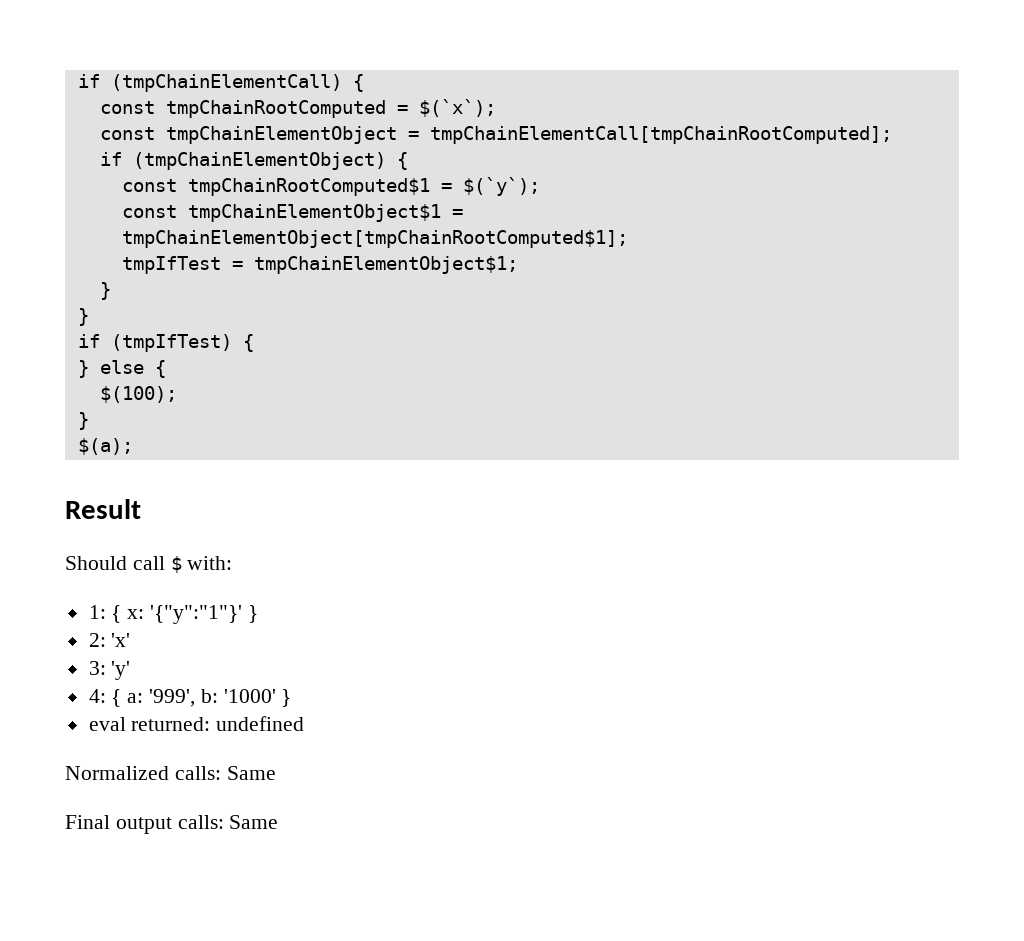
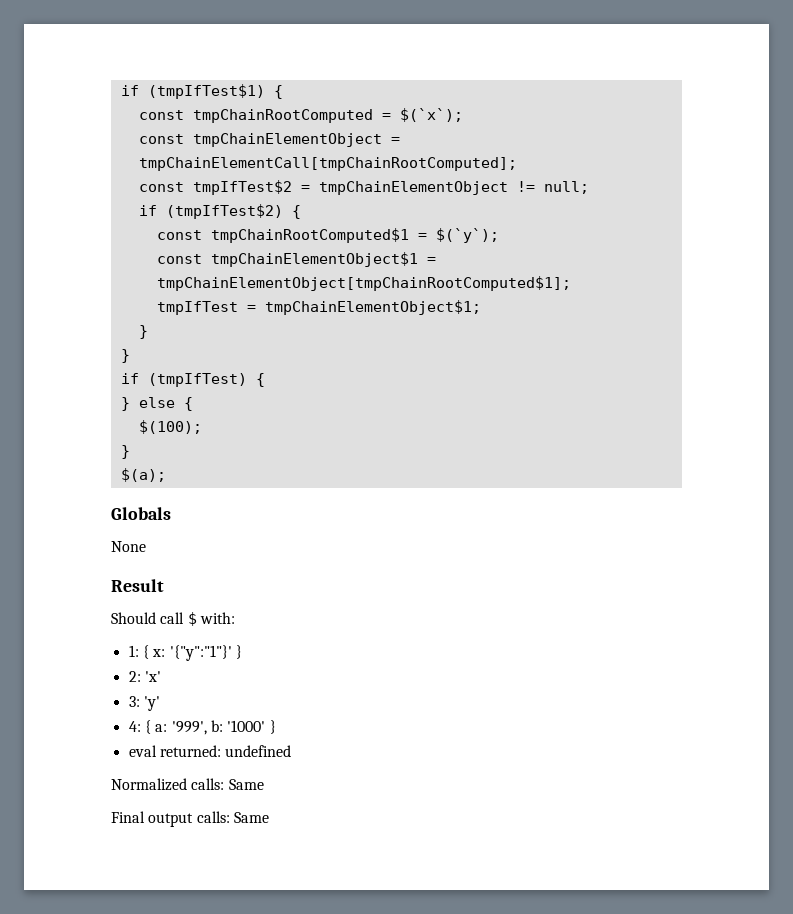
- if (tmpChainElementCall) {
+ if (tmpIfTest$1) {
- if (tmpChainElementObject) {
+ const tmpIfTest$2 = tmpChainElementObject != null;
+ if (tmpIfTest$2) {
+ Globals
+ None

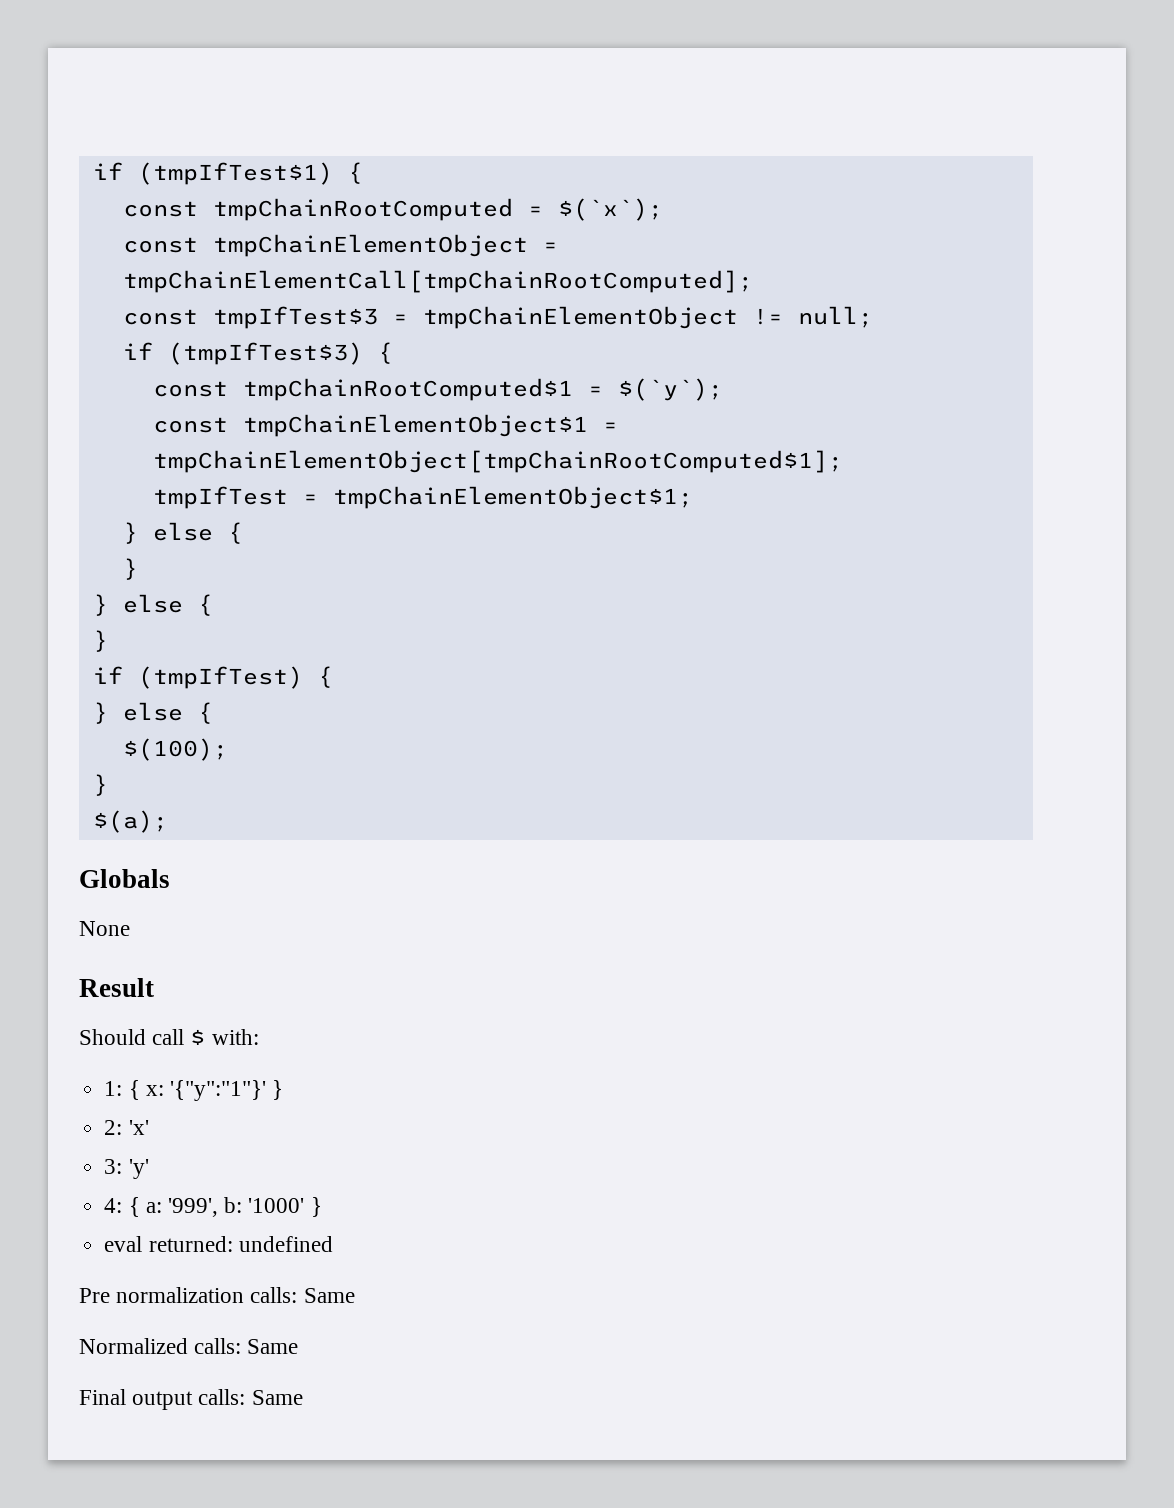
- const tmpIfTest$2 = tmpChainElementObject != null;
+ const tmpIfTest$3 = tmpChainElementObject != null;
- if (tmpIfTest$2) {
+ if (tmpIfTest$3) {
  tmpIfTest = tmpChainElementObject$1;
+ } else {
  }
+ } else {
+ Pre normalization calls: Same

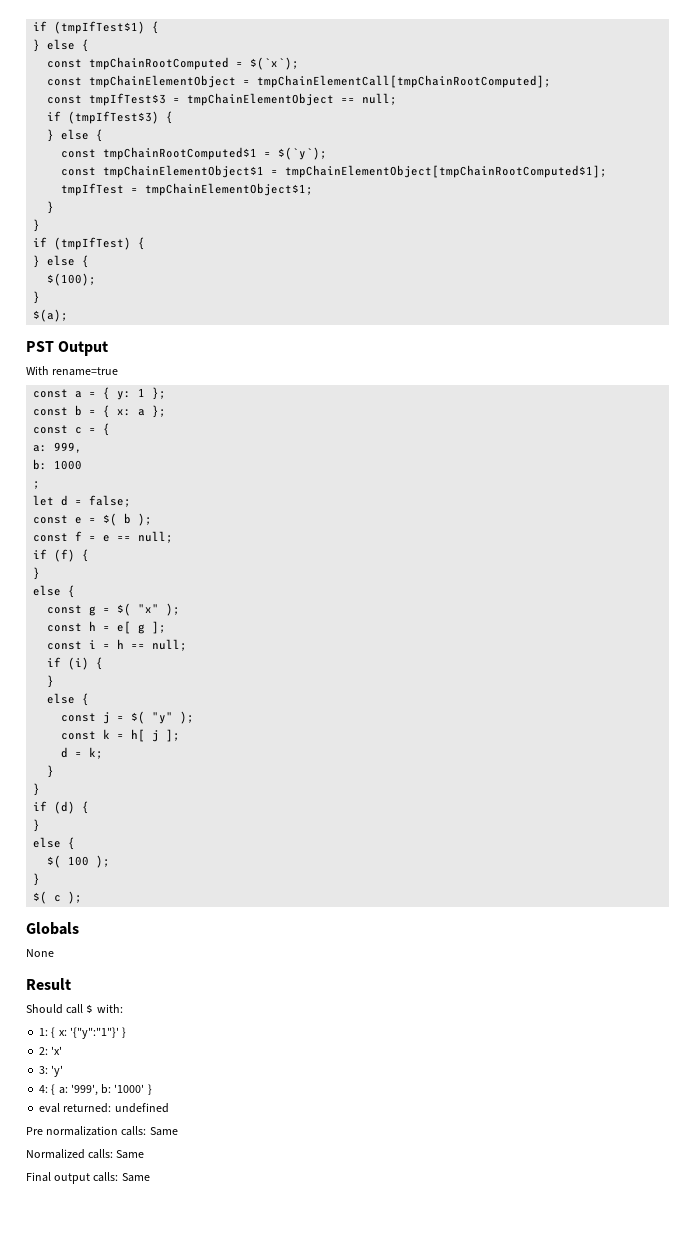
  if (tmpIfTest$1) {
+ } else {
- const tmpIfTest$3 = tmpChainElementObject != null;
+ const tmpIfTest$3 = tmpChainElementObject == null;
  if (tmpIfTest$3) {
+ } else {
  tmpIfTest = tmpChainElementObject$1;
- } else {
  }
- } else {
+ PST Output
+ With rename=true
+ const a = { y: 1 };
+ const b = { x: a };
+ const c = {
+ a: 999,
+ b: 1000
+ ;
+ let d = false;
+ const e = $( b );
+ const f = e == null;
+ if (f) {
+ }
+ else {
+ const g = $( "x" );
+ const h = e[ g ];
+ const i = h == null;
+ if (i) {
+ }
+ else {
+ const j = $( "y" );
+ const k = h[ j ];
+ d = k;
+ }
+ }
+ if (d) {
+ }
+ else {
+ $( 100 );
+ }
+ $( c );

